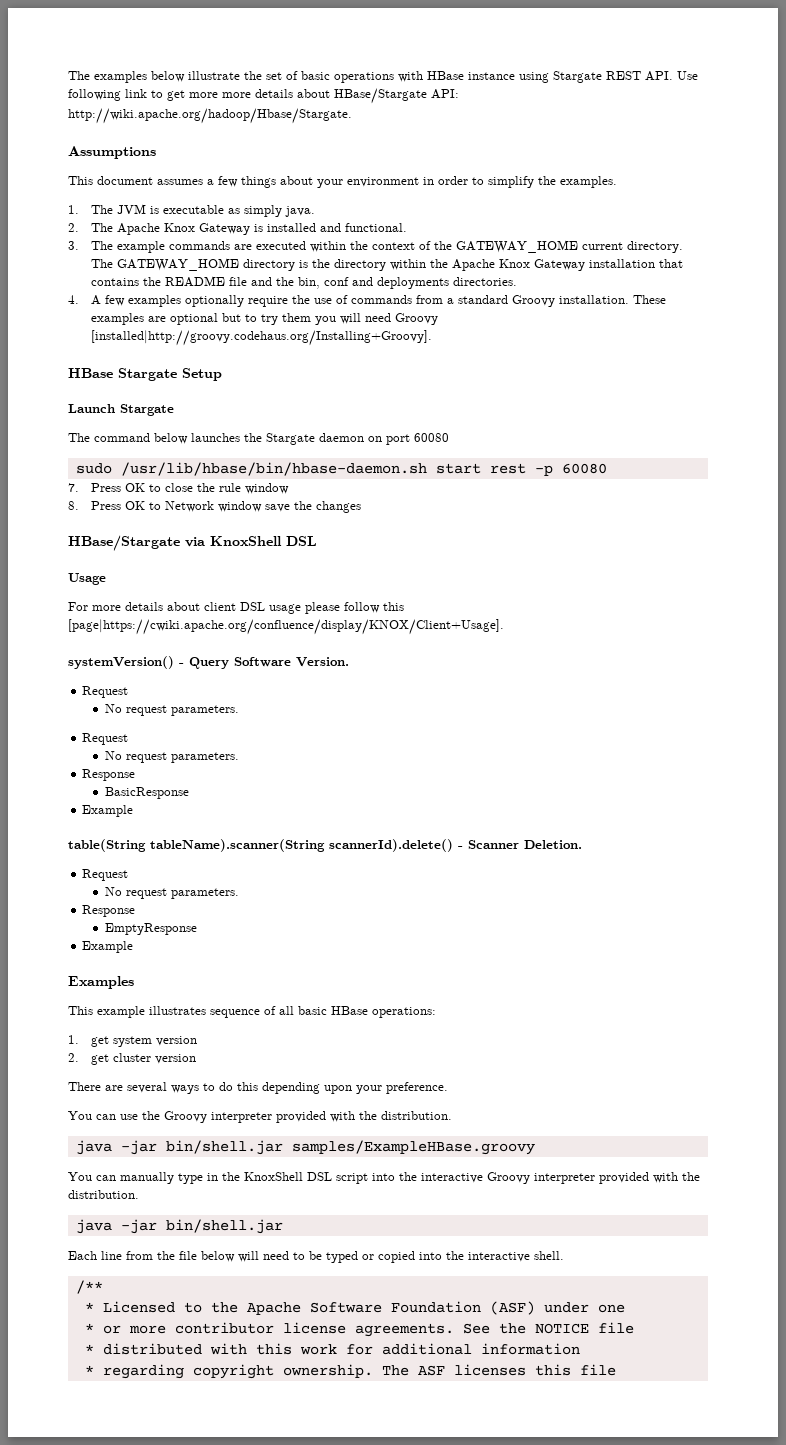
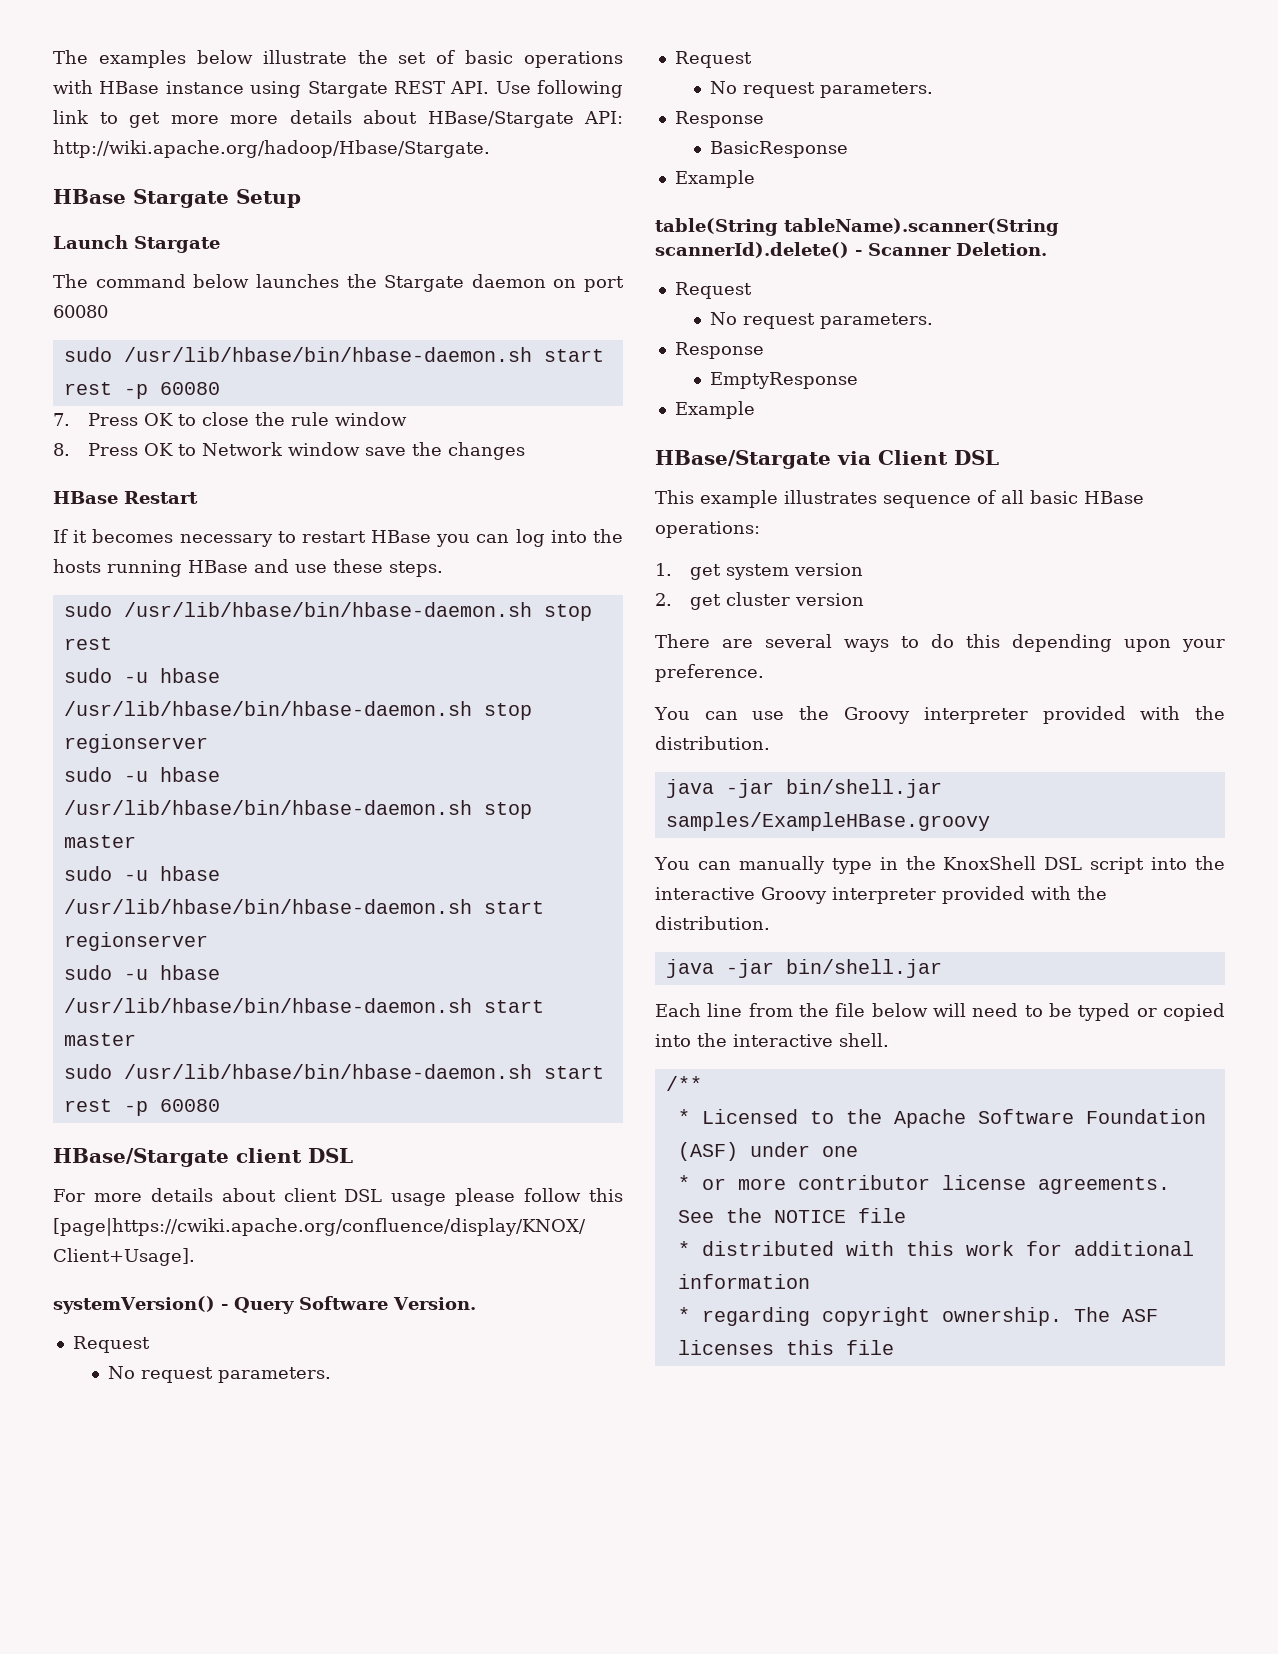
- Assumptions
- This document assumes a few things about your environment in order to simplify the examples.
- 1. The JVM is executable as simply java.
- 2. The Apache Knox Gateway is installed and functional.
- 3. The example commands are executed within the context of the GATEWAY_HOME current directory. The GATEWAY_HOME directory is the directory within the Apache Knox Gateway installation that contains the README file and the bin, conf and deployments directories.
- 4. A few examples optionally require the use of commands from a standard Groovy installation. These examples are optional but to try them you will need Groovy [installed|http://groovy.codehaus.org/Installing+Groovy].
- HBase/Stargate via KnoxShell DSL
- Usage
+ HBase Restart
+ If it becomes necessary to restart HBase you can log into the hosts running HBase and use these steps.
+ sudo /usr/lib/hbase/bin/hbase-daemon.sh stop rest
+ sudo -u hbase /usr/lib/hbase/bin/hbase-daemon.sh stop regionserver
+ sudo -u hbase /usr/lib/hbase/bin/hbase-daemon.sh stop master
+ sudo -u hbase /usr/lib/hbase/bin/hbase-daemon.sh start regionserver
+ sudo -u hbase /usr/lib/hbase/bin/hbase-daemon.sh start master
+ sudo /usr/lib/hbase/bin/hbase-daemon.sh start rest -p 60080
+ HBase/Stargate client DSL
- Examples
+ HBase/Stargate via Client DSL

